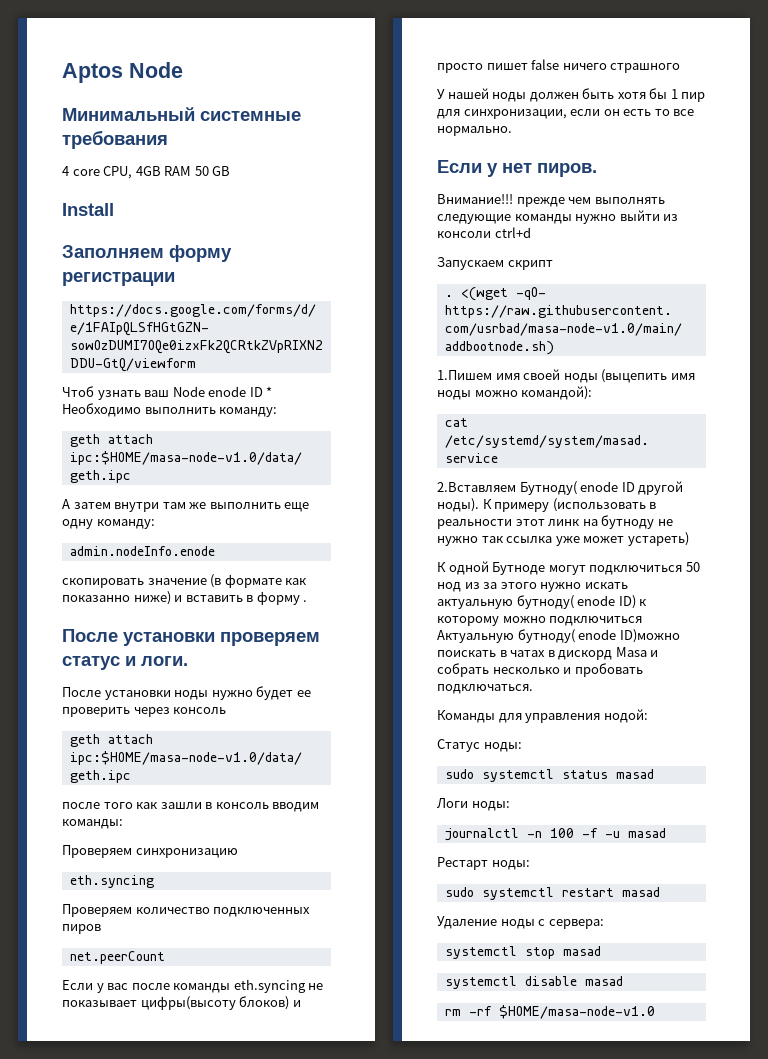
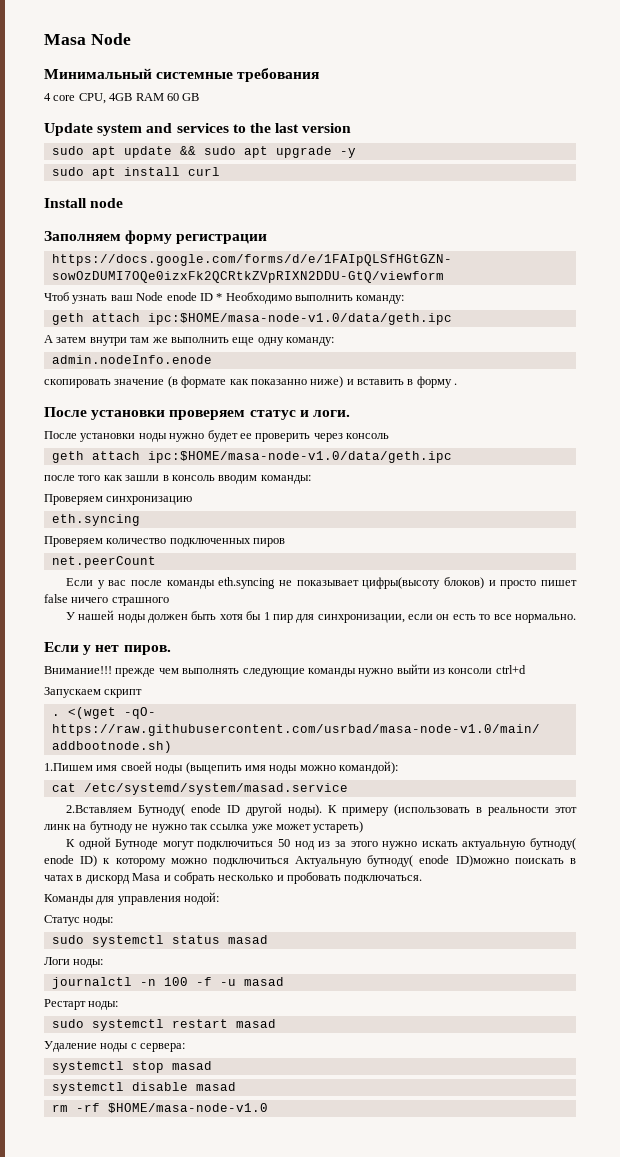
- Aptos Node
+ Masa Node
- 4 core CPU, 4GB RAM 50 GB
+ 4 core CPU, 4GB RAM 60 GB
+ Update system and services to the last version
+ sudo apt update && sudo apt upgrade -y
+ sudo apt install curl
- Install
+ Install node

